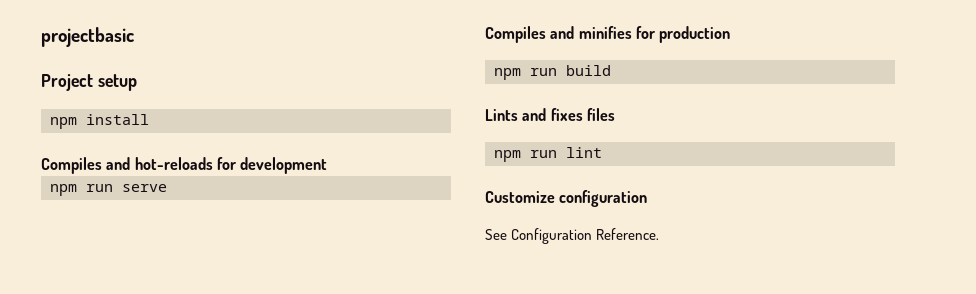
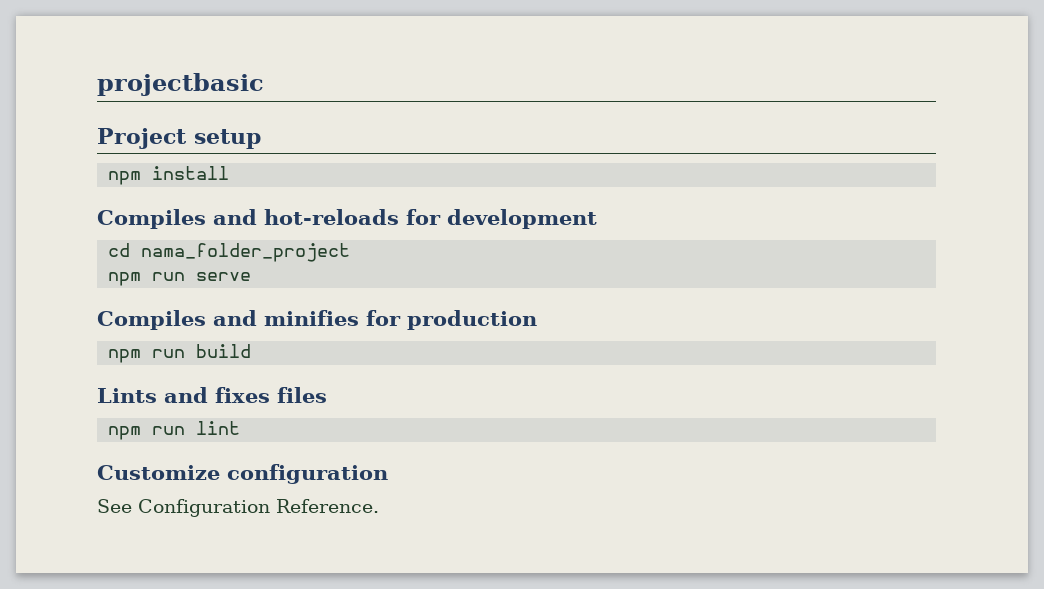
+ cd nama_folder_project

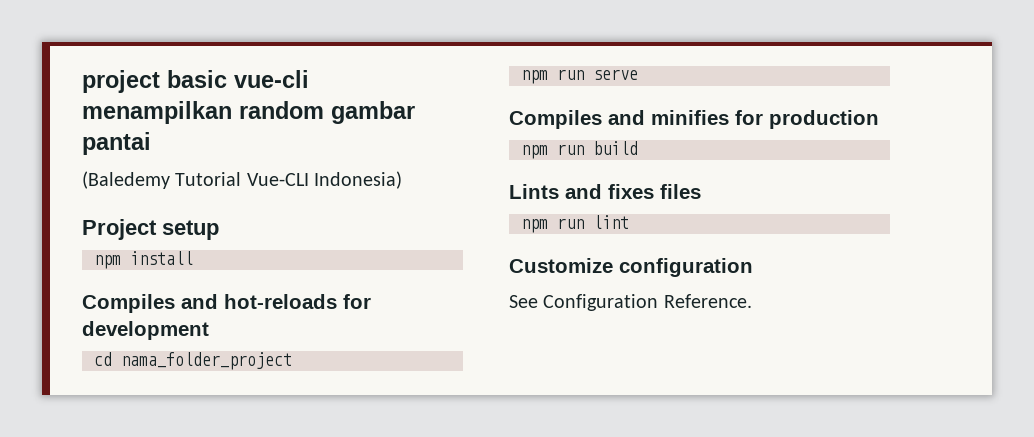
- projectbasic
+ project basic vue-cli menampilkan random gambar pantai
+ (Baledemy Tutorial Vue-CLI Indonesia)

